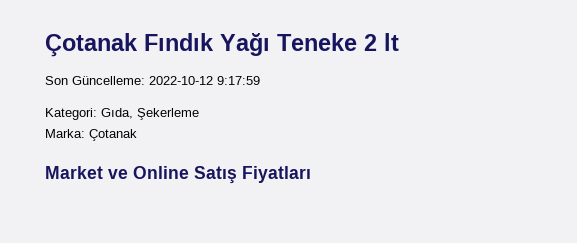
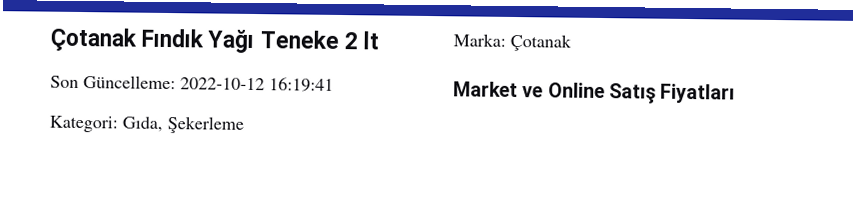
- Son Güncelleme: 2022-10-12 9:17:59
+ Son Güncelleme: 2022-10-12 16:19:41

